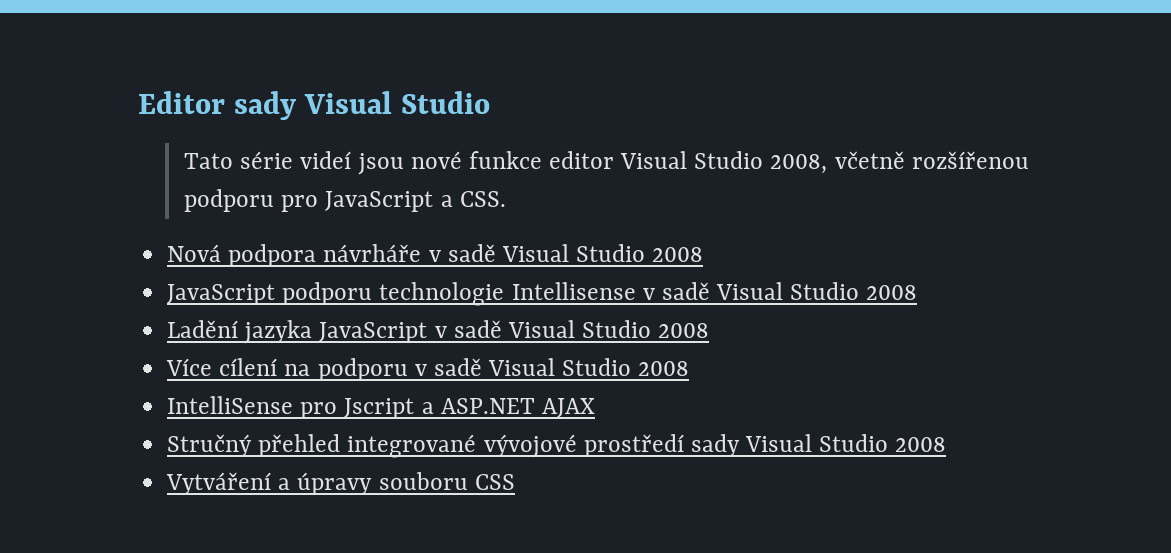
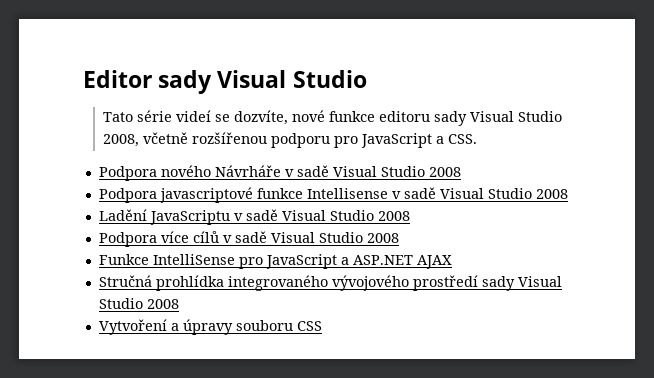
- Tato série videí jsou nové funkce editor Visual Studio 2008, včetně rozšířenou podporu pro JavaScript a CSS.
+ Tato série videí se dozvíte, nové funkce editoru sady Visual Studio 2008, včetně rozšířenou podporu pro JavaScript a CSS.
- Nová podpora návrháře v sadě Visual Studio 2008
- JavaScript podporu technologie Intellisense v sadě Visual Studio 2008
+ Podpora nového Návrháře v sadě Visual Studio 2008
+ Podpora javascriptové funkce Intellisense v sadě Visual Studio 2008
- Ladění jazyka JavaScript v sadě Visual Studio 2008
- Více cílení na podporu v sadě Visual Studio 2008
- IntelliSense pro Jscript a ASP.NET AJAX
+ Ladění JavaScriptu v sadě Visual Studio 2008
+ Podpora více cílů v sadě Visual Studio 2008
+ Funkce IntelliSense pro JavaScript a ASP.NET AJAX
- Stručný přehled integrované vývojové prostředí sady Visual Studio 2008
+ Stručná prohlídka integrovaného vývojového prostředí sady Visual Studio 2008
- Vytváření a úpravy souboru CSS
+ Vytvoření a úpravy souboru CSS

